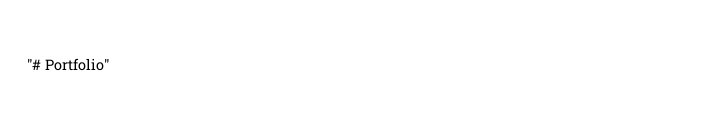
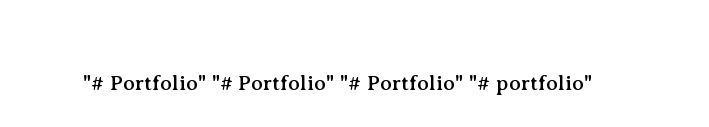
- "# Portfolio"
+ "# Portfolio" "# Portfolio" "# Portfolio" "# portfolio"

